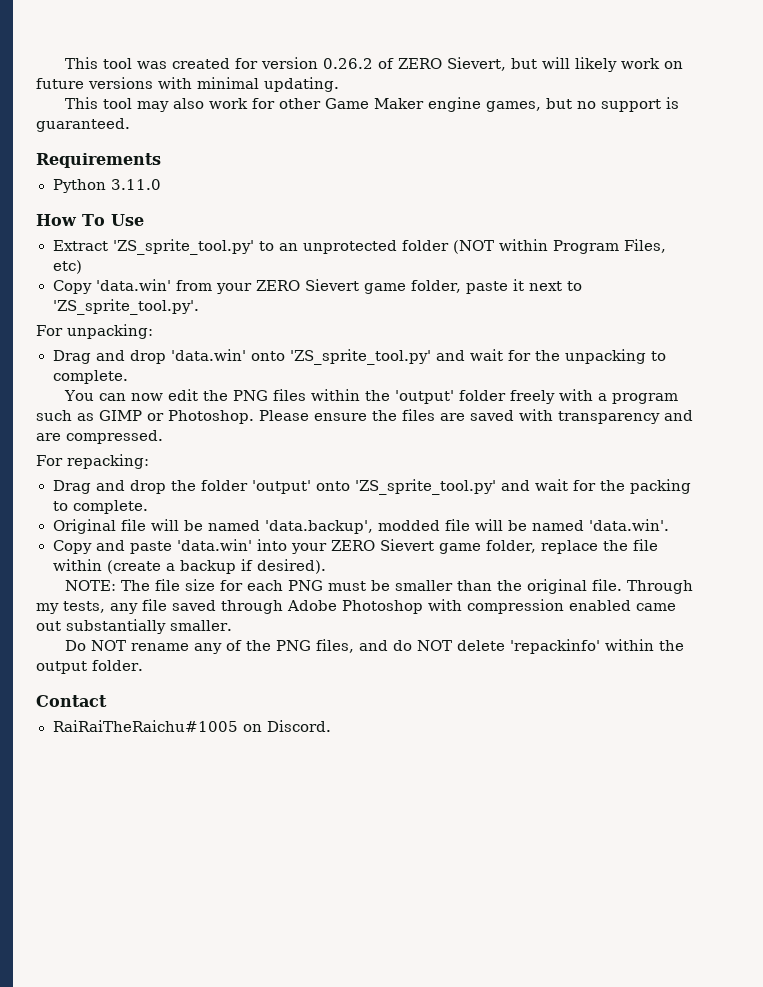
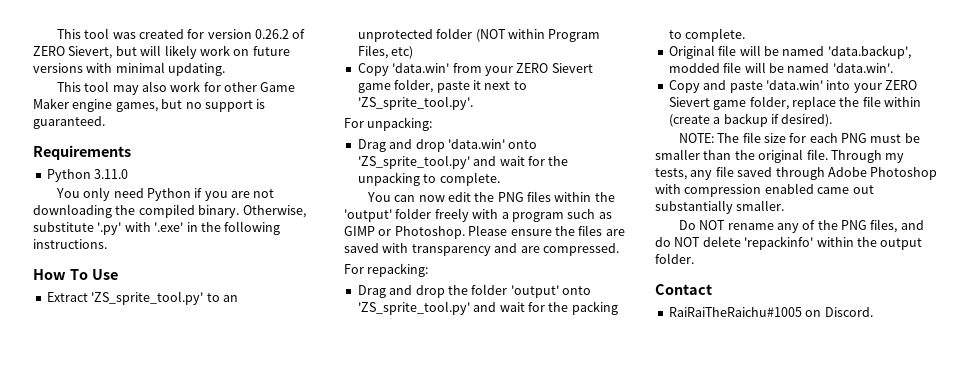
+ You only need Python if you are not downloading the compiled binary. Otherwise, substitute '.py' with '.exe' in the following instructions.

